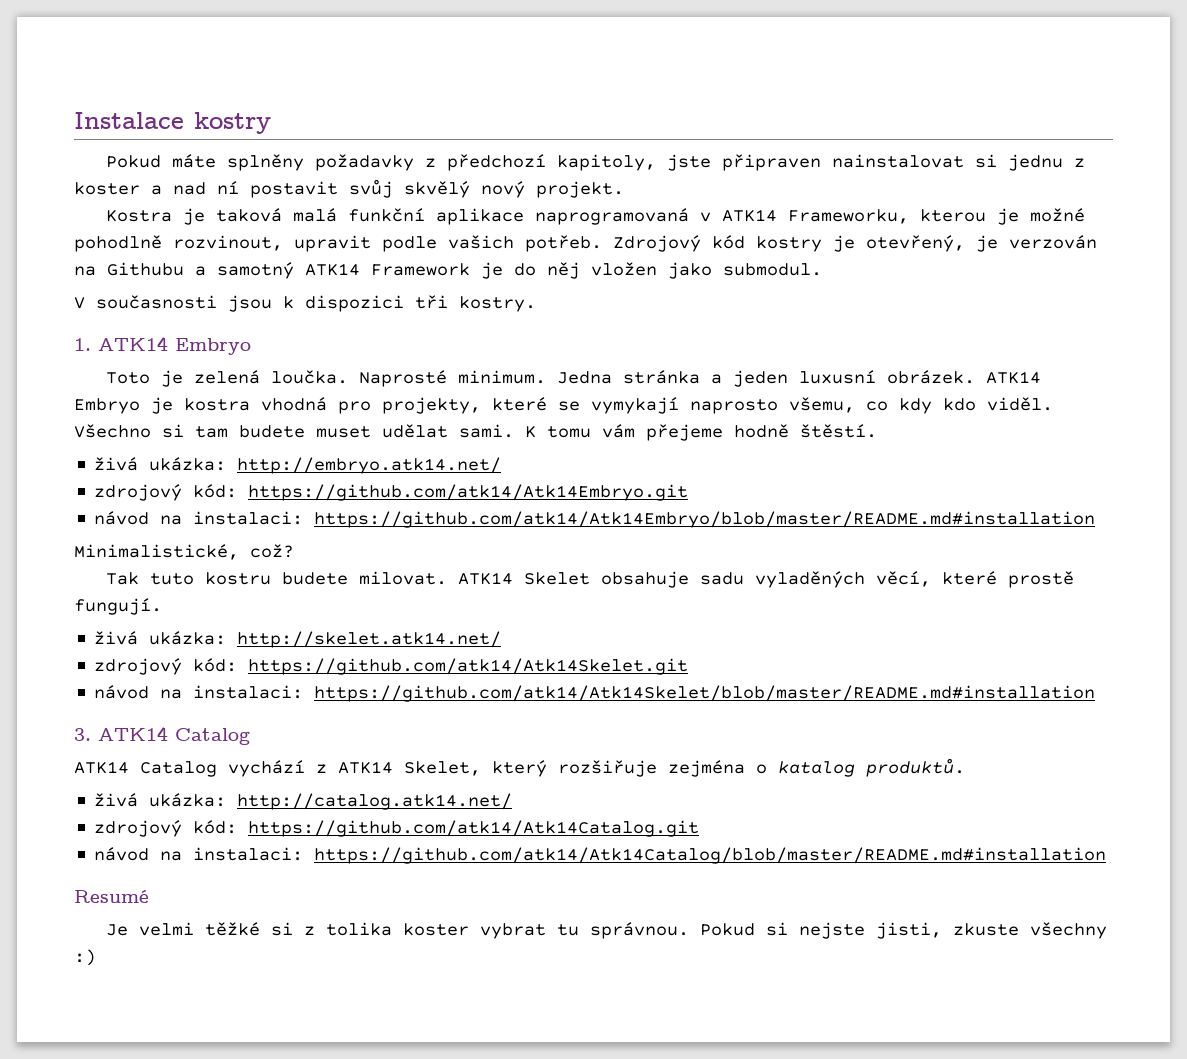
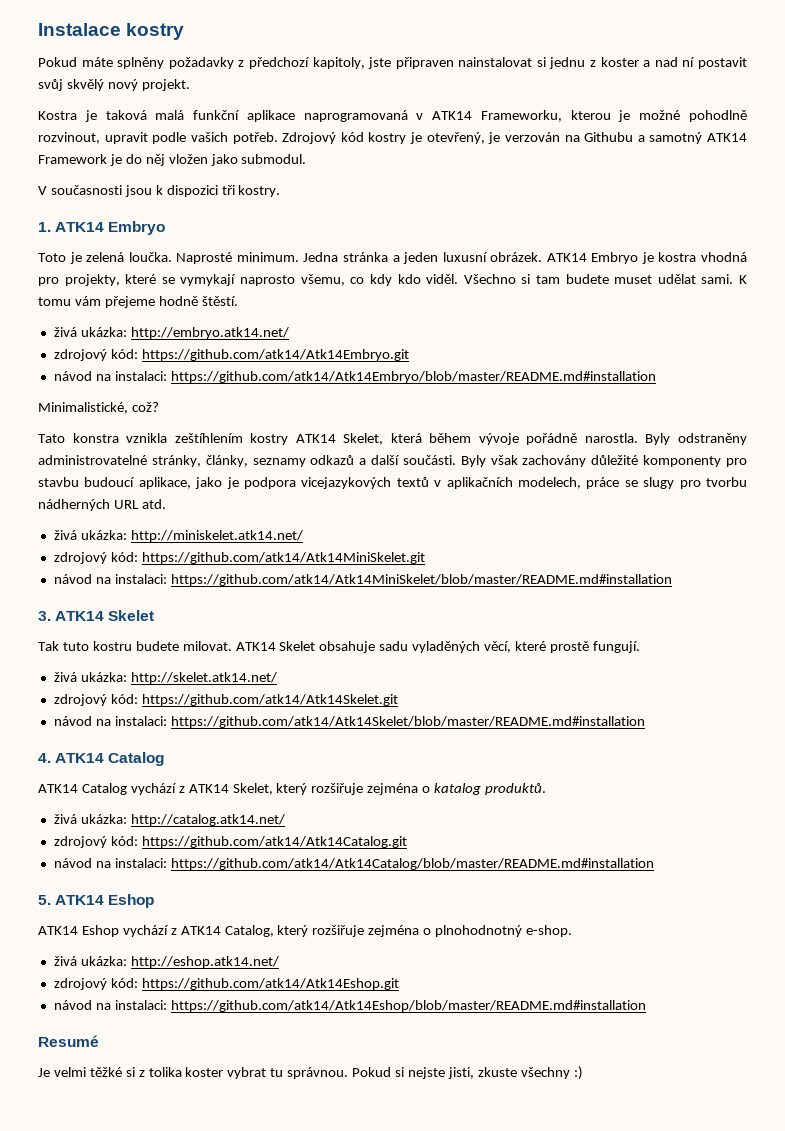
+ Tato konstra vznikla zeštíhlením kostry ATK14 Skelet, která během vývoje pořádně narostla. Byly odstraněny administrovatelné stránky, články, seznamy odkazů a další součásti. Byly však zachovány důležité komponenty pro stavbu budoucí aplikace, jako je podpora vicejazykových textů v aplikačních modelech, práce se slugy pro tvorbu nádherných URL atd.
+ živá ukázka: http://miniskelet.atk14.net/
+ zdrojový kód: https://github.com/atk14/Atk14MiniSkelet.git
+ návod na instalaci: https://github.com/atk14/Atk14MiniSkelet/blob/master/README.md#installation
+ 3. ATK14 Skelet
- 3. ATK14 Catalog
+ 4. ATK14 Catalog
+ 5. ATK14 Eshop
+ ATK14 Eshop vychází z ATK14 Catalog, který rozšiřuje zejména o plnohodnotný e-shop.
+ živá ukázka: http://eshop.atk14.net/
+ zdrojový kód: https://github.com/atk14/Atk14Eshop.git
+ návod na instalaci: https://github.com/atk14/Atk14Eshop/blob/master/README.md#installation

